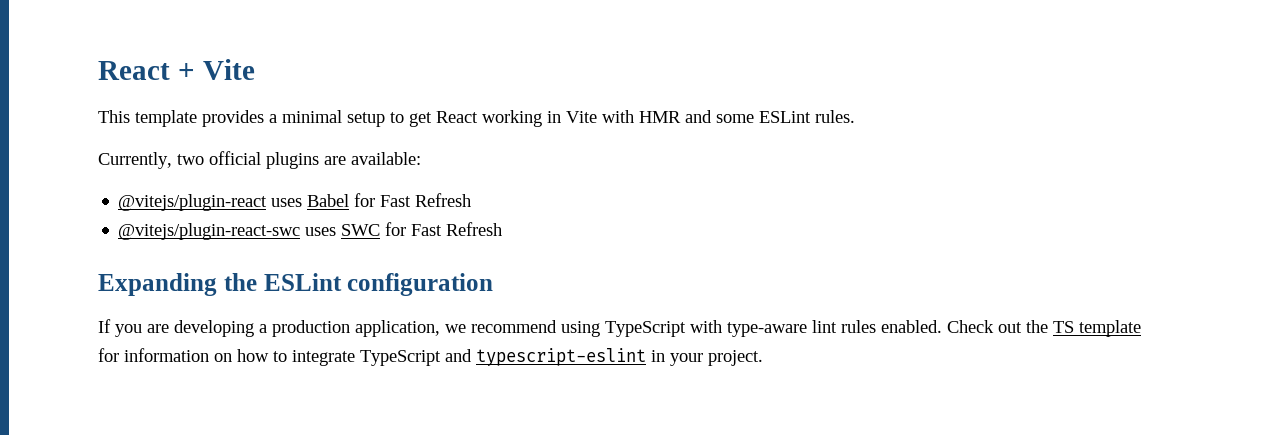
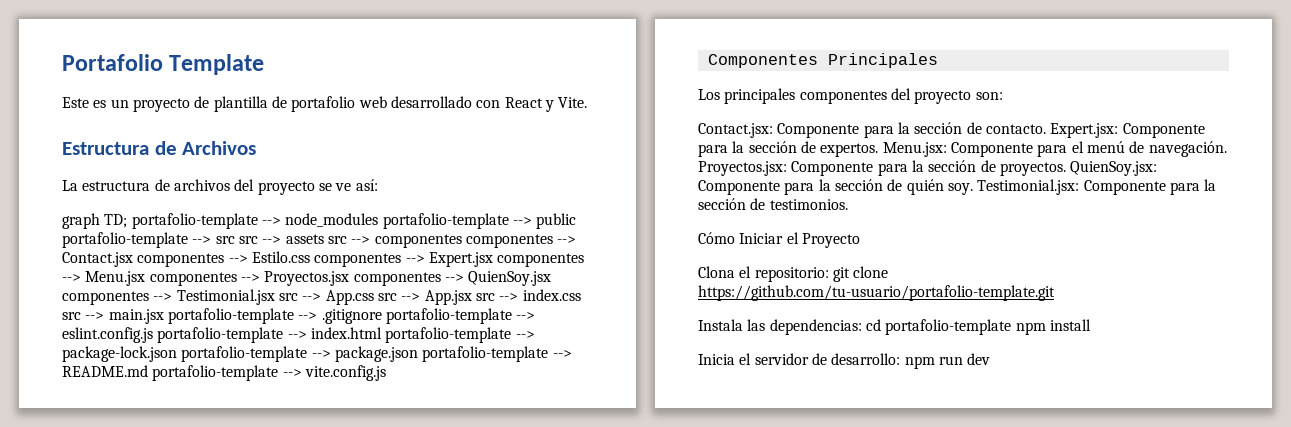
- React + Vite
- This template provides a minimal setup to get React working in Vite with HMR and some ESLint rules.
- Currently, two official plugins are available:
- @vitejs/plugin-react uses Babel for Fast Refresh
- @vitejs/plugin-react-swc uses SWC for Fast Refresh
- Expanding the ESLint configuration
- If you are developing a production application, we recommend using TypeScript with type-aware lint rules enabled. Check out the TS template for information on how to integrate TypeScript and typescript-eslint in your project.
+ Portafolio Template
+ Este es un proyecto de plantilla de portafolio web desarrollado con React y Vite.
+ Estructura de Archivos
+ La estructura de archivos del proyecto se ve así:
+ graph TD; portafolio-template --> node_modules portafolio-template --> public portafolio-template --> src src --> assets src --> componentes componentes --> Contact.jsx componentes --> Estilo.css componentes --> Expert.jsx componentes --> Menu.jsx componentes --> Proyectos.jsx componentes --> QuienSoy.jsx componentes --> Testimonial.jsx src --> App.css src --> App.jsx src --> index.css src --> main.jsx portafolio-template --> .gitignore portafolio-template --> eslint.config.js portafolio-template --> index.html portafolio-template --> package-lock.json portafolio-template --> package.json portafolio-template --> README.md portafolio-template --> vite.config.js
+ Componentes Principales
+ Los principales componentes del proyecto son:
+ Contact.jsx: Componente para la sección de contacto. Expert.jsx: Componente para la sección de expertos. Menu.jsx: Componente para el menú de navegación. Proyectos.jsx: Componente para la sección de proyectos. QuienSoy.jsx: Componente para la sección de quién soy. Testimonial.jsx: Componente para la sección de testimonios.
+ Cómo Iniciar el Proyecto
+ Clona el repositorio: git clone https://github.com/tu-usuario/portafolio-template.git
+ Instala las dependencias: cd portafolio-template npm install
+ Inicia el servidor de desarrollo: npm run dev

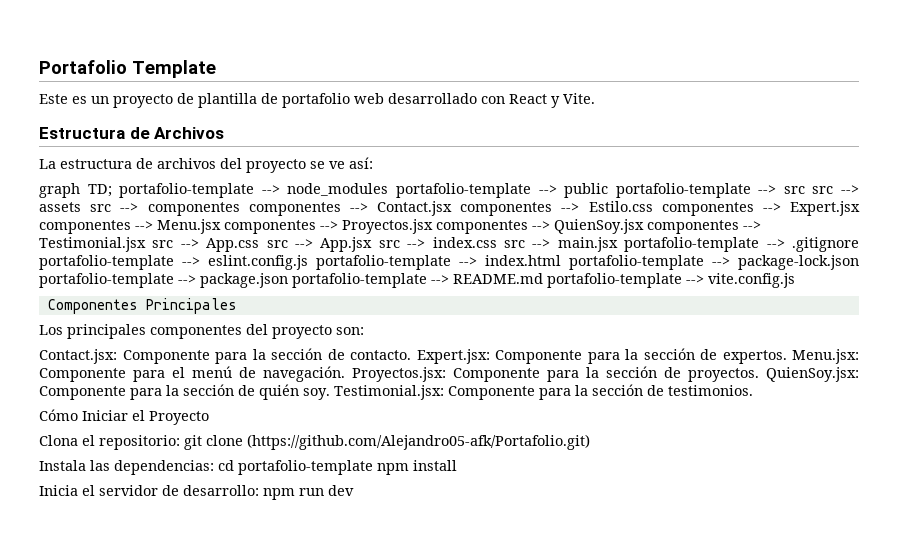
- Clona el repositorio: git clone https://github.com/tu-usuario/portafolio-template.git
+ Clona el repositorio: git clone (https://github.com/Alejandro05-afk/Portafolio.git)

